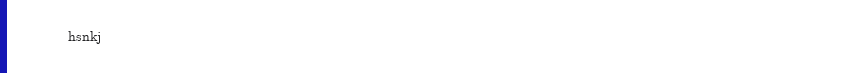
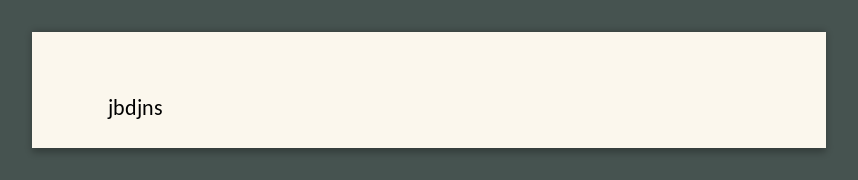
- hsnkj
+ jbdjns

